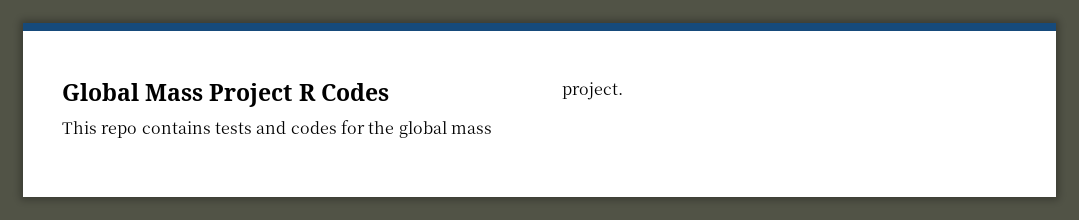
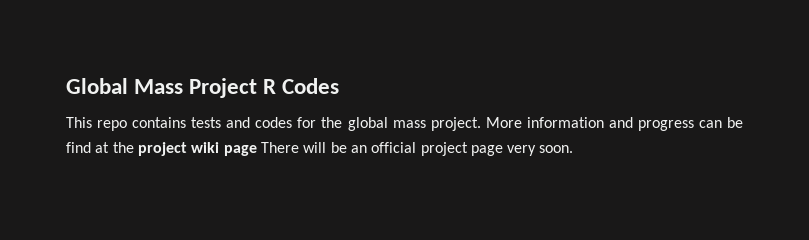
+ More information and progress can be find at the project wiki page There will be an official project page very soon.

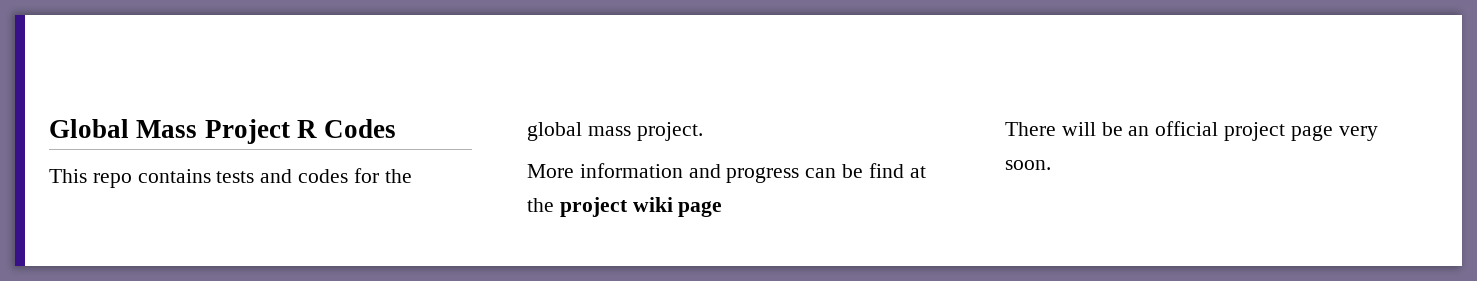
- This repo contains tests and codes for the global mass project. More information and progress can be find at the project wiki page There will be an official project page very soon.
+ This repo contains tests and codes for the global mass project.
+ More information and progress can be find at the project wiki page
+ There will be an official project page very soon.

